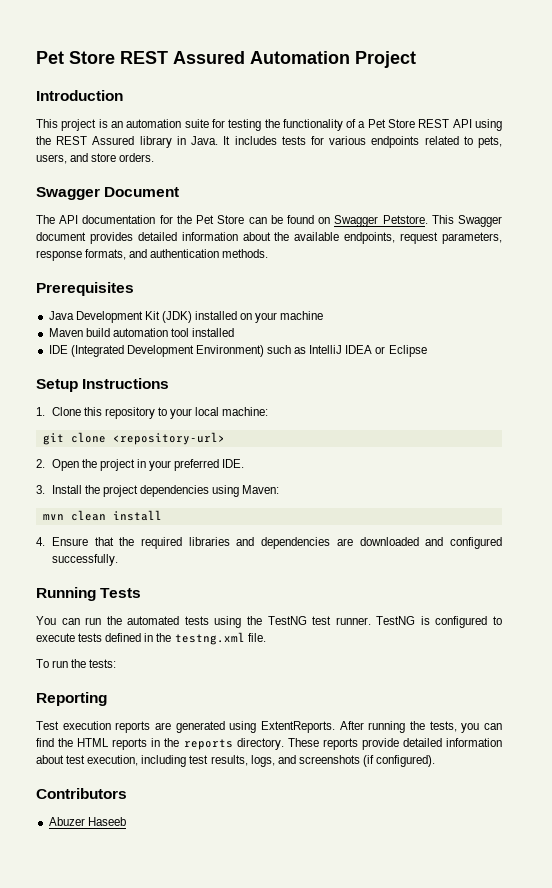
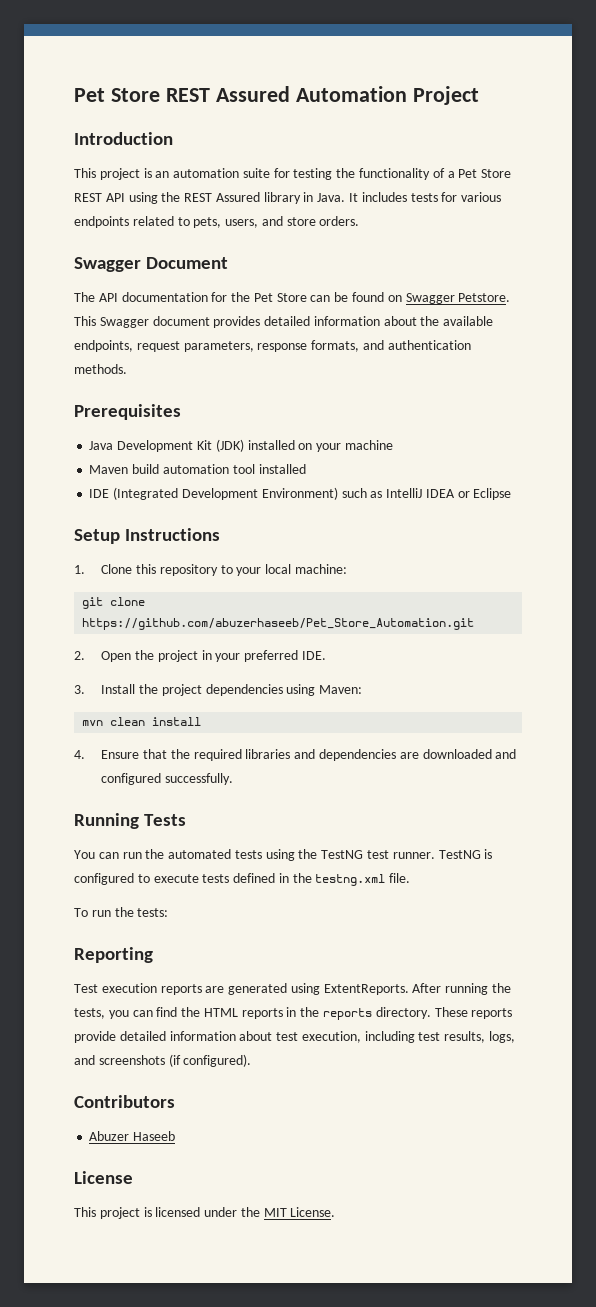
- git clone <repository-url>
+ git clone https://github.com/abuzerhaseeb/Pet_Store_Automation.git
+ License
+ This project is licensed under the MIT License.

